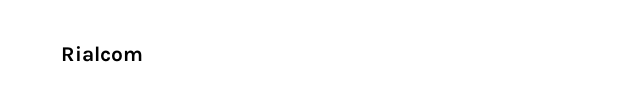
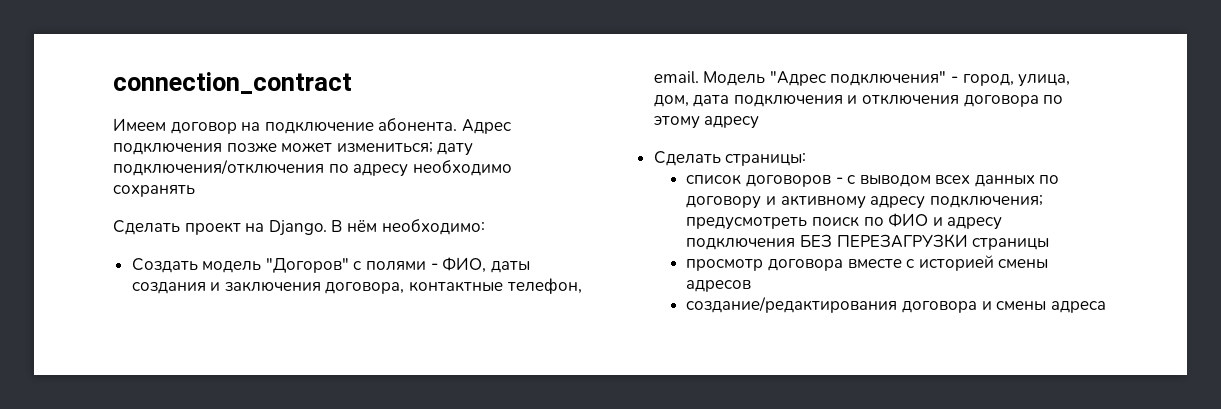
- Rialcom
+ connection_contract
+ Имеем договор на подключение абонента. Адрес подключения позже может измениться; дату подключения/отключения по адресу необходимо сохранять
+ Сделать проект на Django. В нём необходимо:
+ Создать модель "Догоров" с полями - ФИО, даты создания и заключения договора, контактные телефон, email. Модель "Адрес подключения" - город, улица, дом, дата подключения и отключения договора по этому адресу
+ Сделать страницы:
+ список договоров - с выводом всех данных по договору и активному адресу подключения; предусмотреть поиск по ФИО и адресу подключения БЕЗ ПЕРЕЗАГРУЗКИ страницы
+ просмотр договора вместе с историей смены адресов
+ создание/редактирования договора и смены адреса

